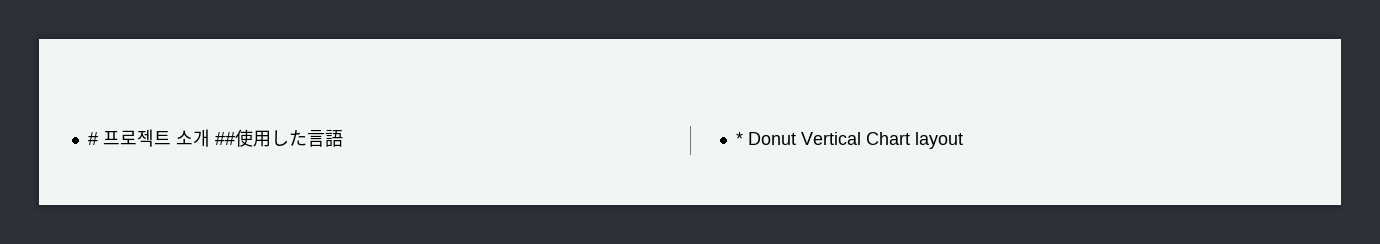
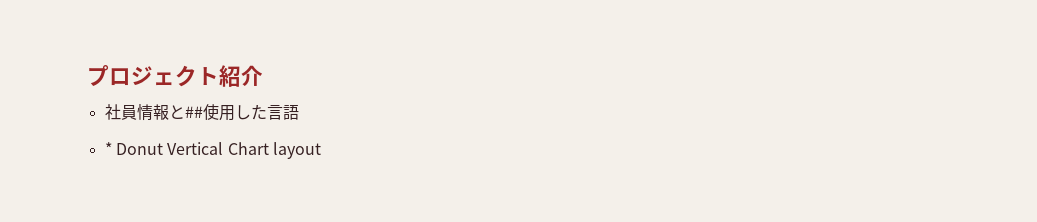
- # 프로젝트 소개 ##使用した言語
+ プロジェクト紹介
+ 社員情報と##使用した言語

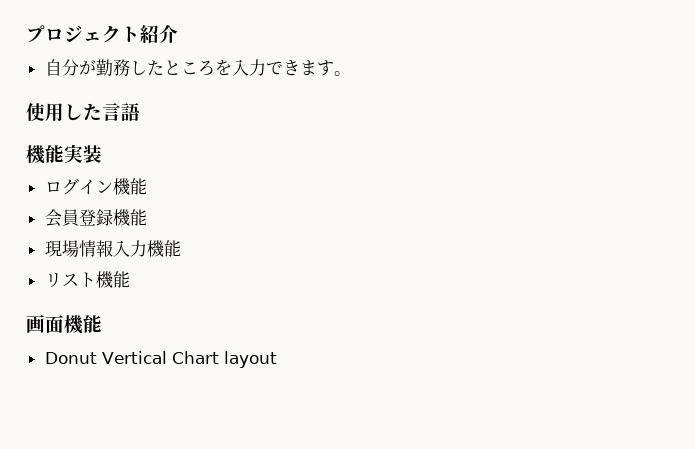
- 社員情報と##使用した言語
- * Donut Vertical Chart layout
+ 自分が勤務したところを入力できます。
+ 使用した言語
+ 機能実装
+ ログイン機能
+ 会員登録機能
+ 現場情報入力機能
+ リスト機能
+ 画面機能
+ Donut Vertical Chart layout

